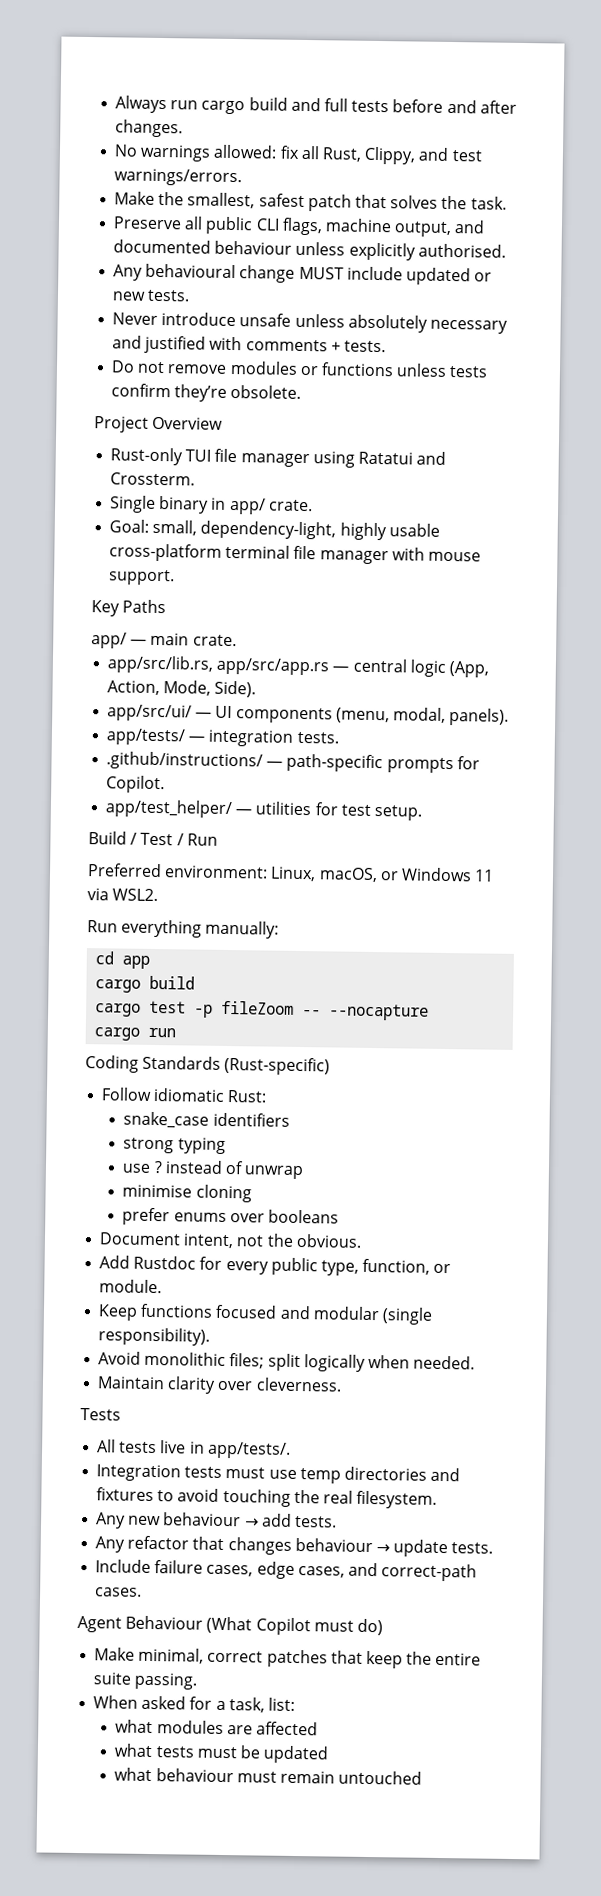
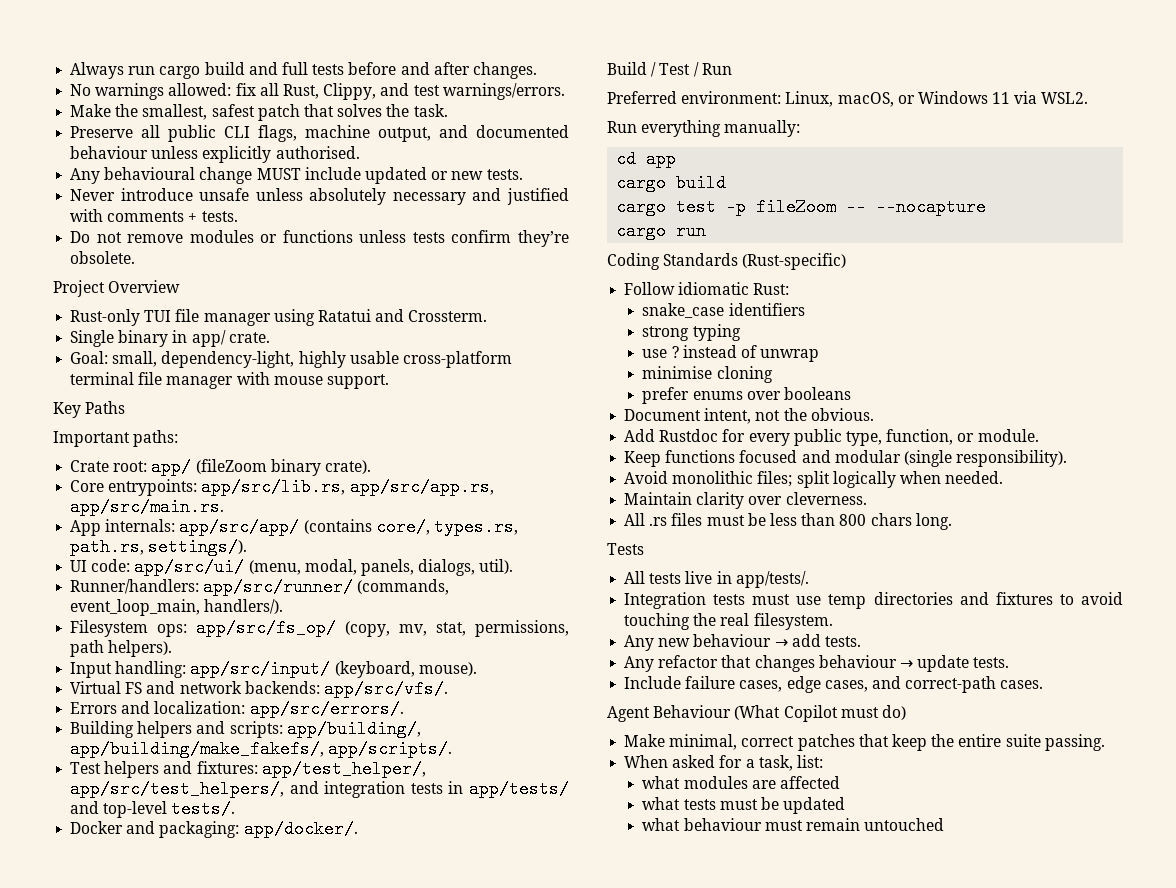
- app/ — main crate.
- app/src/lib.rs, app/src/app.rs — central logic (App, Action, Mode, Side).
- app/src/ui/ — UI components (menu, modal, panels).
- app/tests/ — integration tests.
- .github/instructions/ — path-specific prompts for Copilot.
- app/test_helper/ — utilities for test setup.
+ Important paths:
+ Crate root: app/ (fileZoom binary crate).
+ Core entrypoints: app/src/lib.rs, app/src/app.rs, app/src/main.rs.
+ App internals: app/src/app/ (contains core/, types.rs, path.rs, settings/).
+ UI code: app/src/ui/ (menu, modal, panels, dialogs, util).
+ Runner/handlers: app/src/runner/ (commands, event_loop_main, handlers/).
+ Filesystem ops: app/src/fs_op/ (copy, mv, stat, permissions, path helpers).
+ Input handling: app/src/input/ (keyboard, mouse).
+ Virtual FS and network backends: app/src/vfs/.
+ Errors and localization: app/src/errors/.
+ Building helpers and scripts: app/building/, app/building/make_fakefs/, app/scripts/.
+ Test helpers and fixtures: app/test_helper/, app/src/test_helpers/, and integration tests in app/tests/ and top-level tests/.
+ Docker and packaging: app/docker/.
+ All .rs files must be less than 800 chars long.

